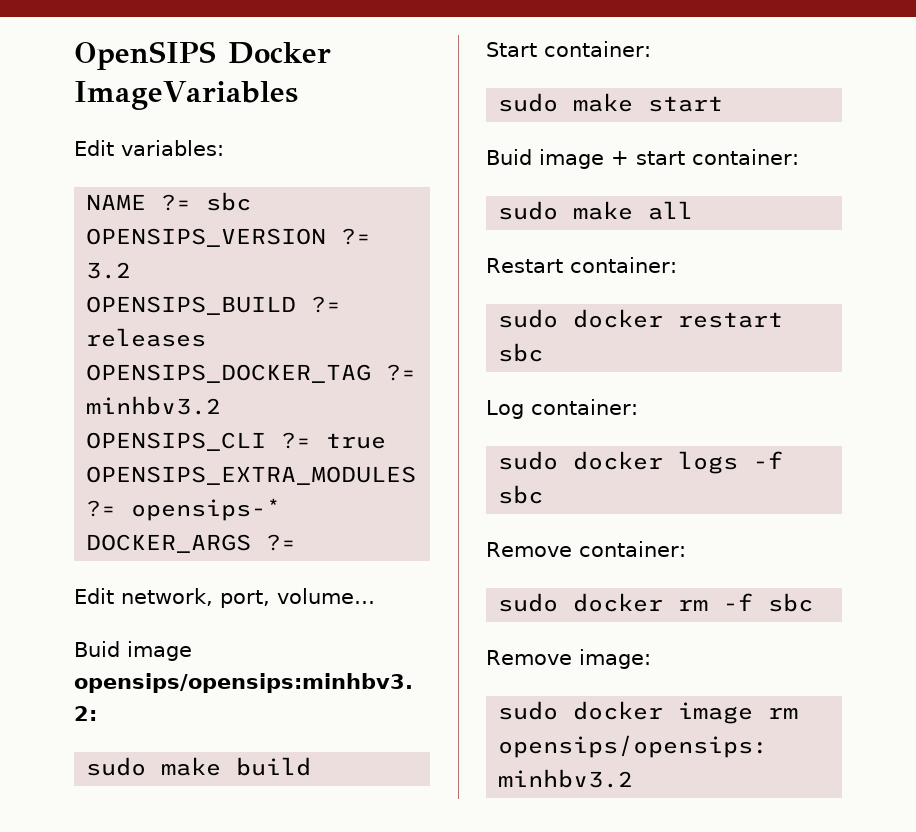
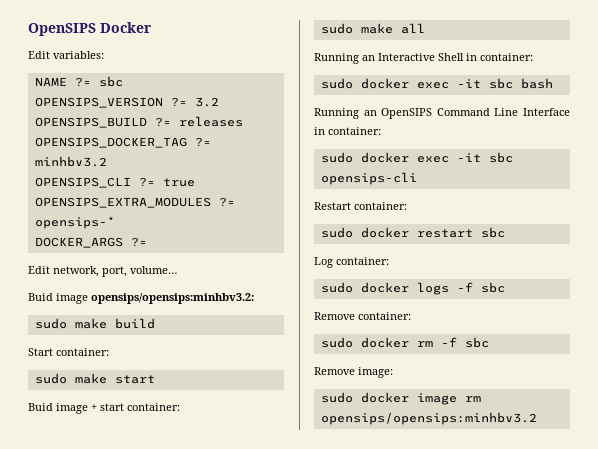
- OpenSIPS Docker ImageVariables
+ OpenSIPS Docker
+ Running an Interactive Shell in container:
+ sudo docker exec -it sbc bash
+ Running an OpenSIPS Command Line Interface in container:
+ sudo docker exec -it sbc opensips-cli

